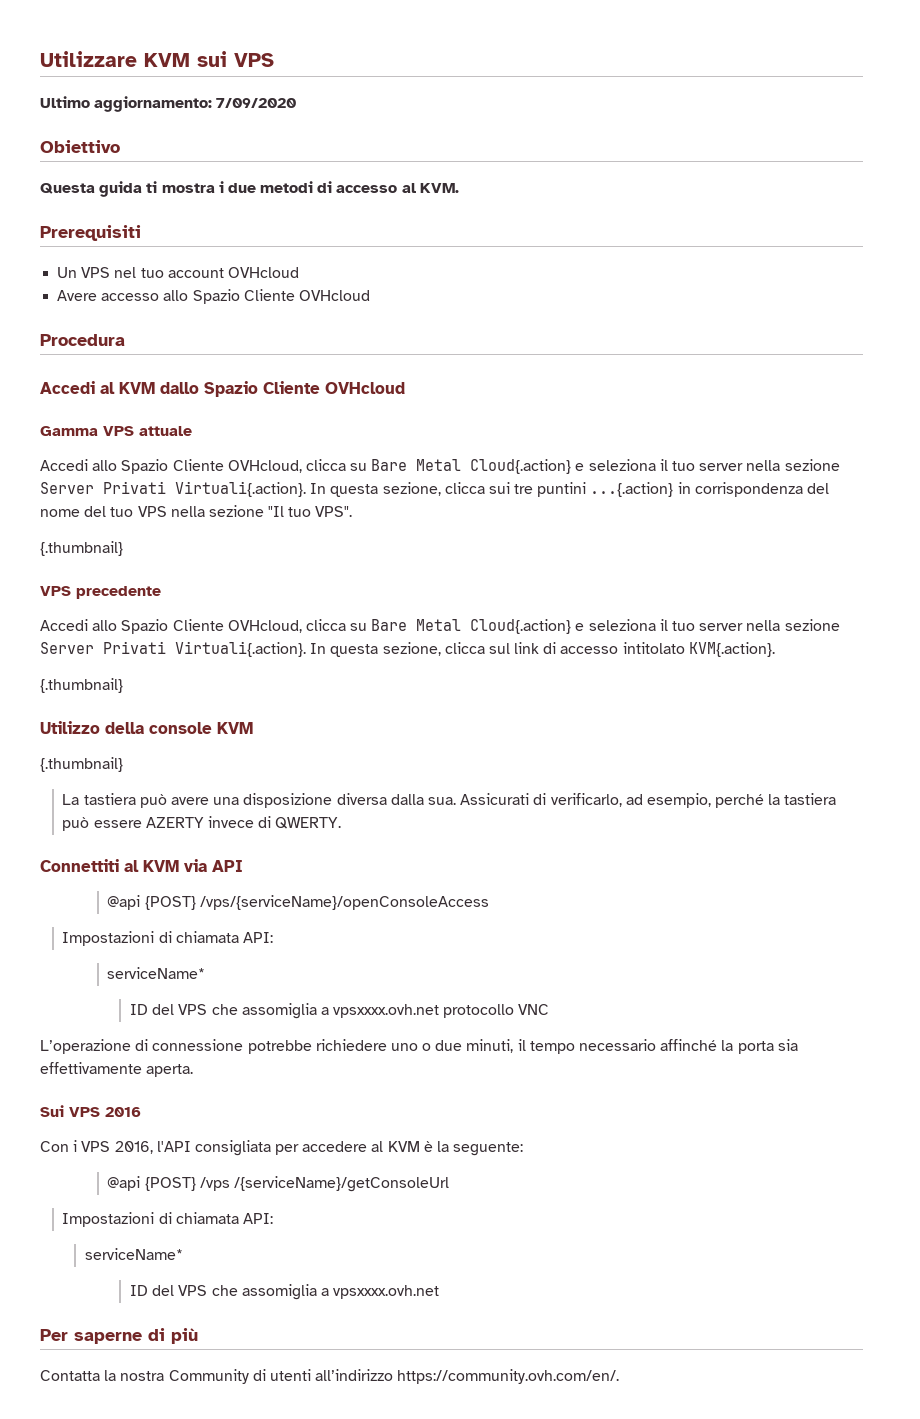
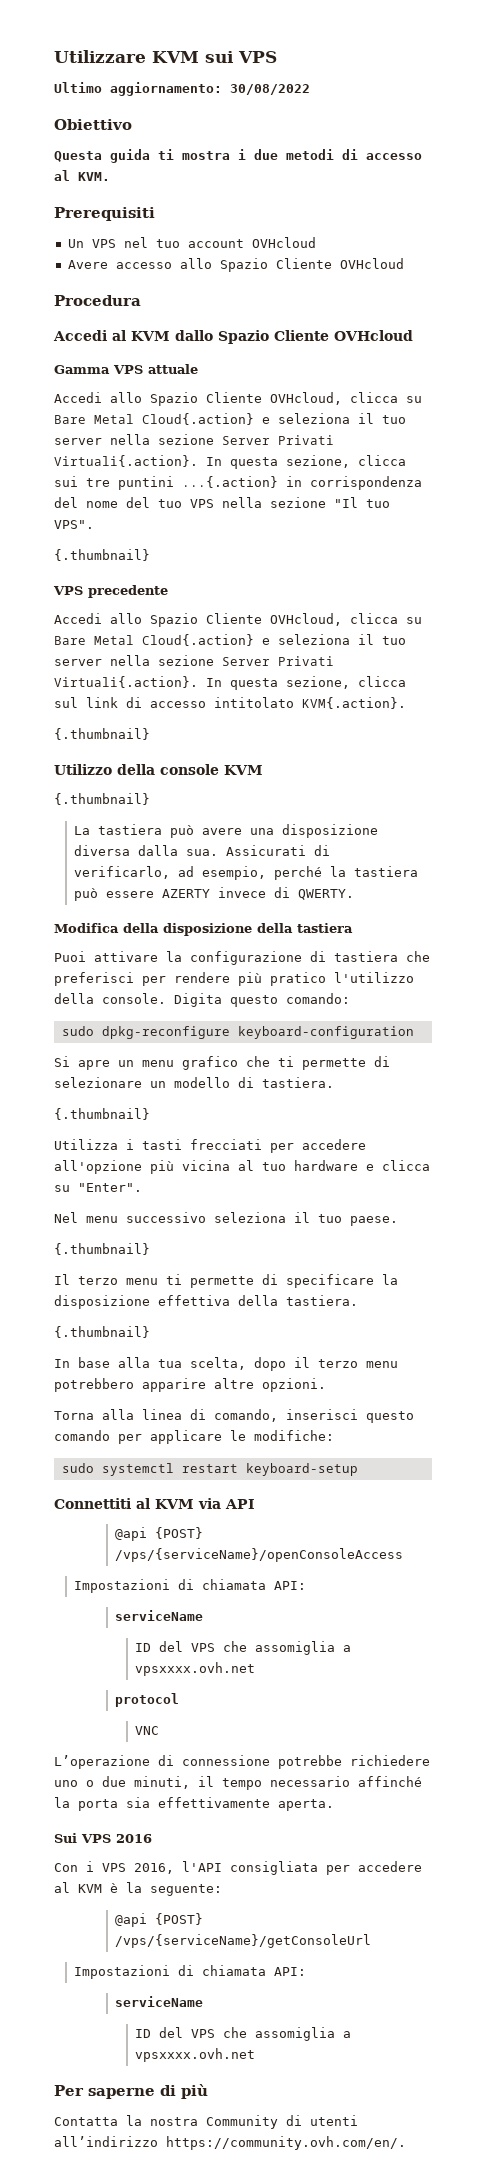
- Ultimo aggiornamento: 7/09/2020
+ Ultimo aggiornamento: 30/08/2022
+ Modifica della disposizione della tastiera
+ Puoi attivare la configurazione di tastiera che preferisci per rendere più pratico l'utilizzo della console. Digita questo comando:
+ sudo dpkg-reconfigure keyboard-configuration
+ Si apre un menu grafico che ti permette di selezionare un modello di tastiera.
+ {.thumbnail}
+ Utilizza i tasti frecciati per accedere all'opzione più vicina al tuo hardware e clicca su "Enter".
+ Nel menu successivo seleziona il tuo paese.
+ {.thumbnail}
+ Il terzo menu ti permette di specificare la disposizione effettiva della tastiera.
+ {.thumbnail}
+ In base alla tua scelta, dopo il terzo menu potrebbero apparire altre opzioni.
+ Torna alla linea di comando, inserisci questo comando per applicare le modifiche:
+ sudo systemctl restart keyboard-setup
  @api {POST} /vps/{serviceName}/openConsoleAccess
  Impostazioni di chiamata API:
- serviceName*
- ID del VPS che assomiglia a vpsxxxx.ovh.net protocollo VNC
+ serviceName
+ ID del VPS che assomiglia a vpsxxxx.ovh.net
+ protocol
+ VNC
- @api {POST} /vps /{serviceName}/getConsoleUrl
+ @api {POST} /vps/{serviceName}/getConsoleUrl
  Impostazioni di chiamata API:
- serviceName*
+ serviceName

